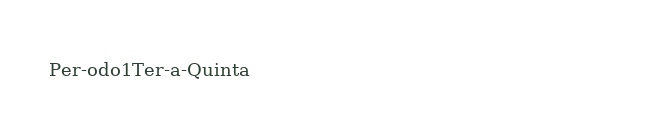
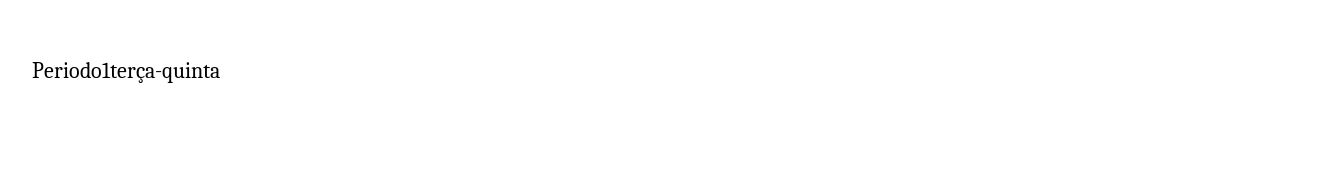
- Per-odo1Ter-a-Quinta
+ Periodo1terça-quinta

